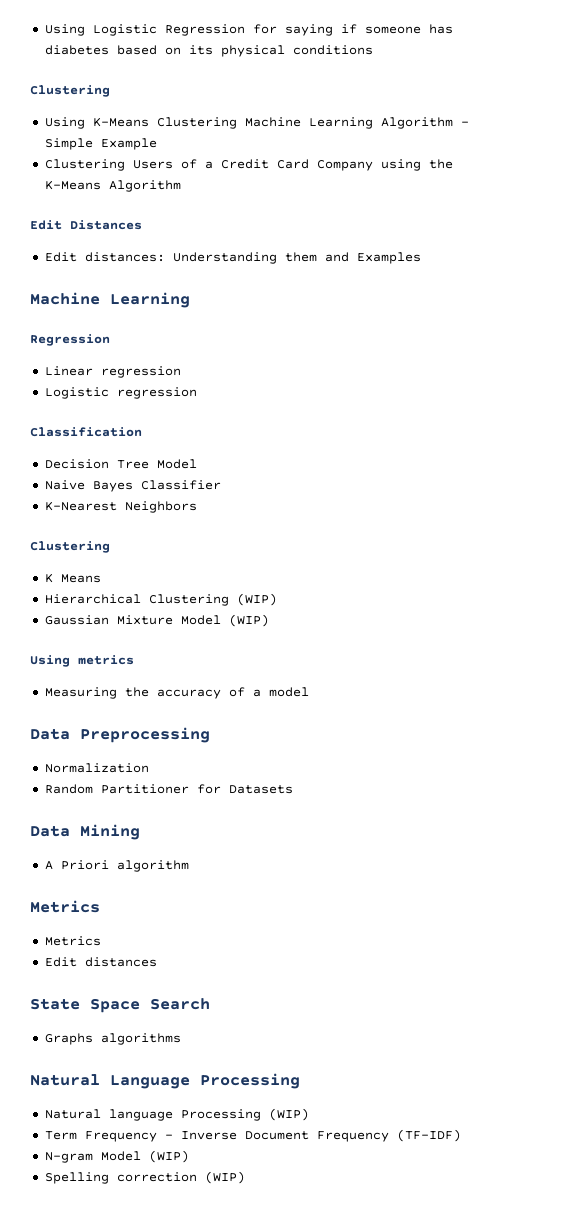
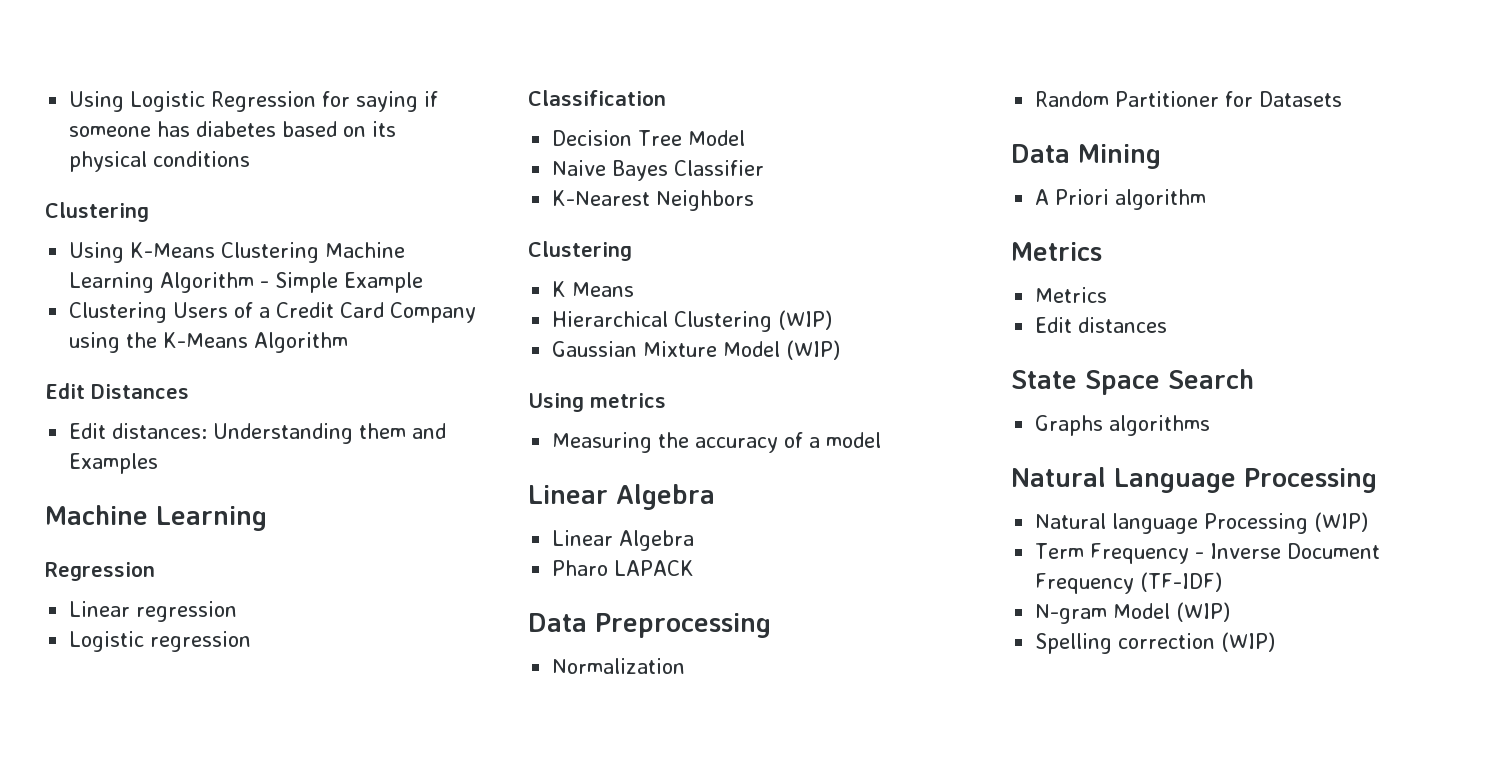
  Measuring the accuracy of a model
+ Linear Algebra
+ Linear Algebra
+ Pharo LAPACK

